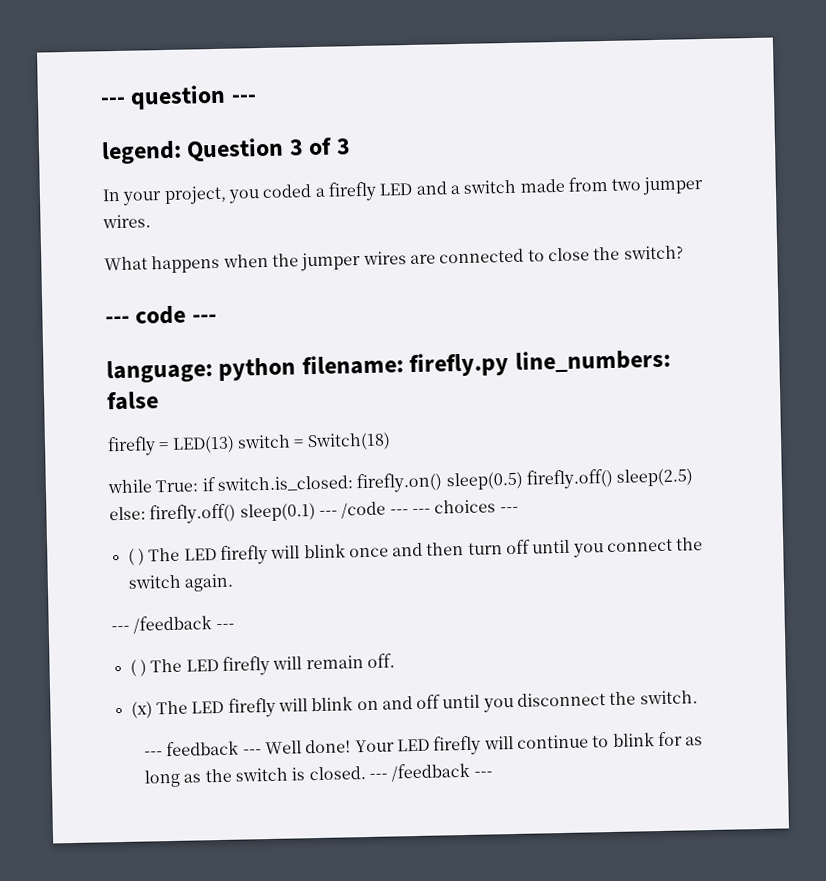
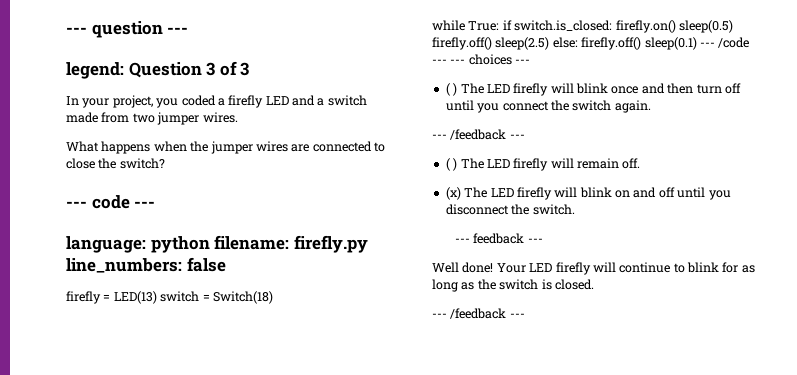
- --- feedback --- Well done!
+ --- feedback ---
+ Well done!
- Your LED firefly will continue to blink for as long as the switch is closed. --- /feedback ---
+ Your LED firefly will continue to blink for as long as the switch is closed.
+ --- /feedback ---

